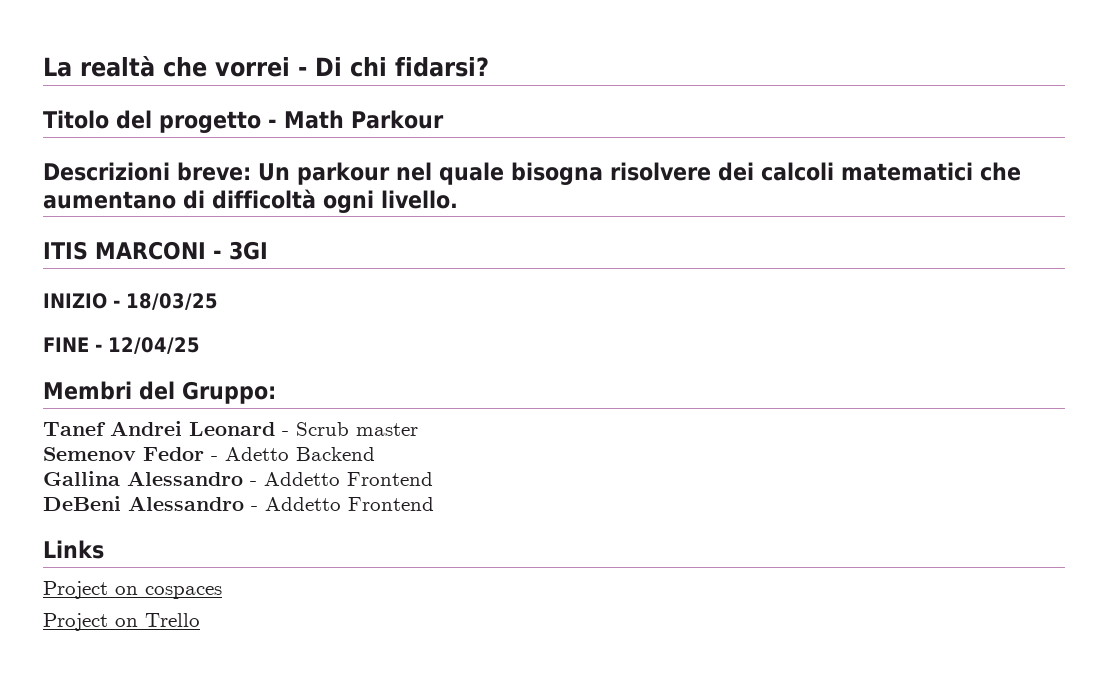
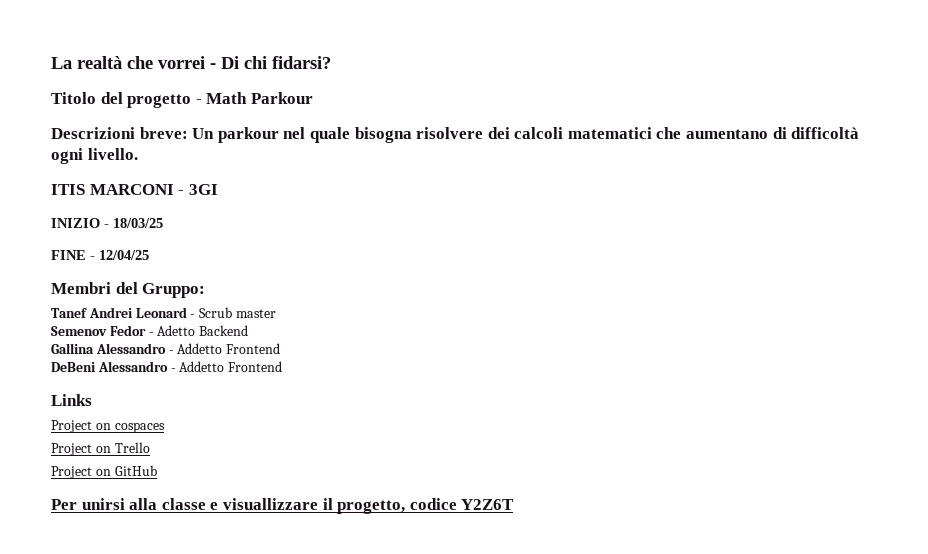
+ Project on GitHub
+ Per unirsi alla classe e visuallizzare il progetto, codice Y2Z6T

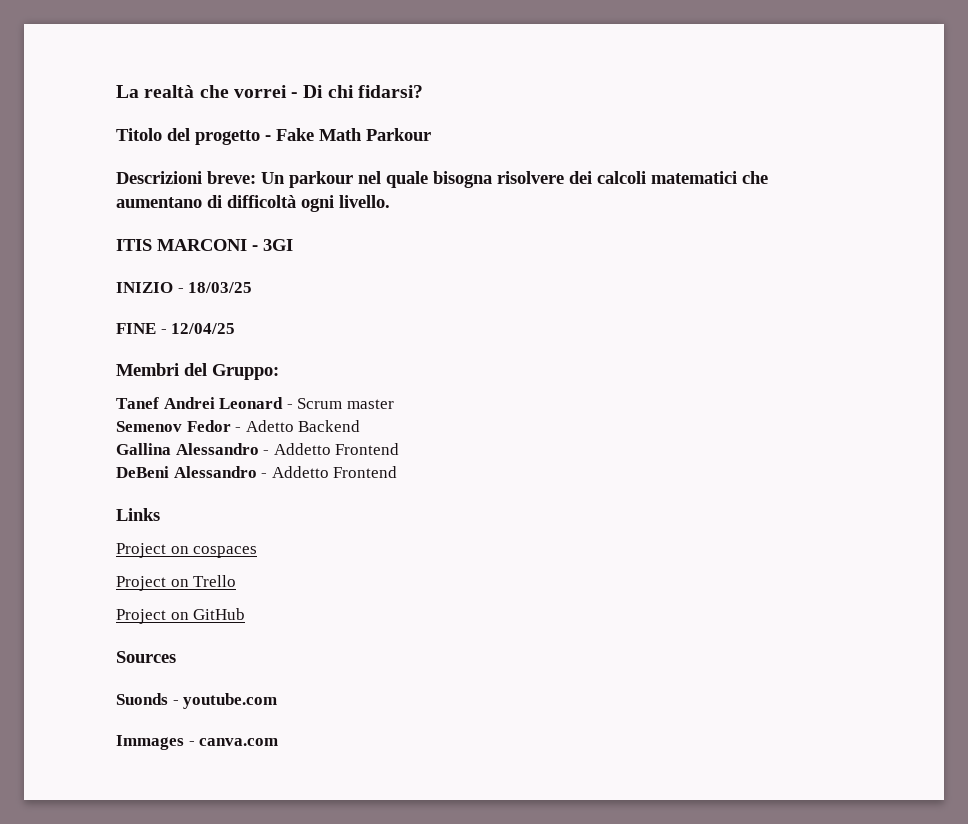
- Titolo del progetto - Math Parkour
+ Titolo del progetto - Fake Math Parkour
- Tanef Andrei Leonard - Scrub master
+ Tanef Andrei Leonard - Scrum master
- Per unirsi alla classe e visuallizzare il progetto, codice Y2Z6T
+ Sources
+ Suonds - youtube.com
+ Immages - canva.com

